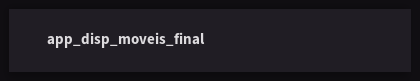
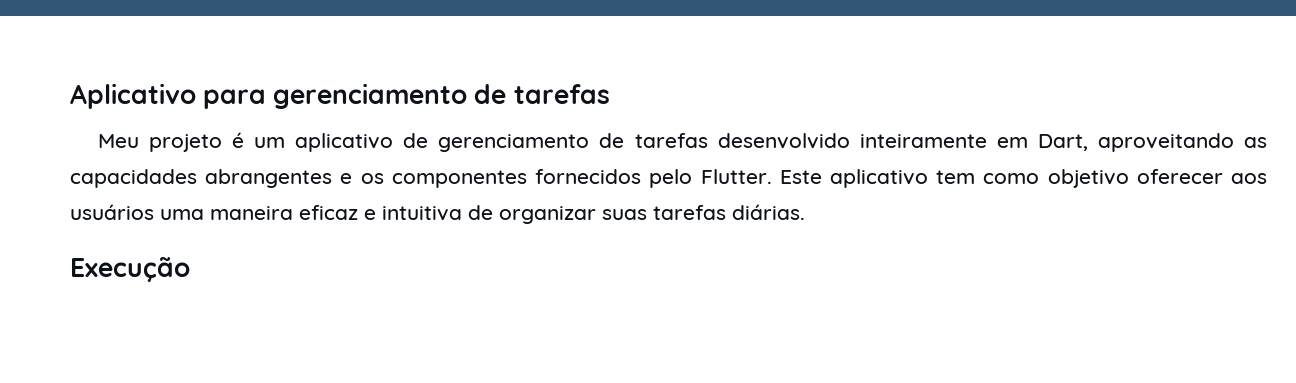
- app_disp_moveis_final
+ Aplicativo para gerenciamento de tarefas
+ Meu projeto é um aplicativo de gerenciamento de tarefas desenvolvido inteiramente em Dart, aproveitando as capacidades abrangentes e os componentes fornecidos pelo Flutter. Este aplicativo tem como objetivo oferecer aos usuários uma maneira eficaz e intuitiva de organizar suas tarefas diárias.
+ Execução

